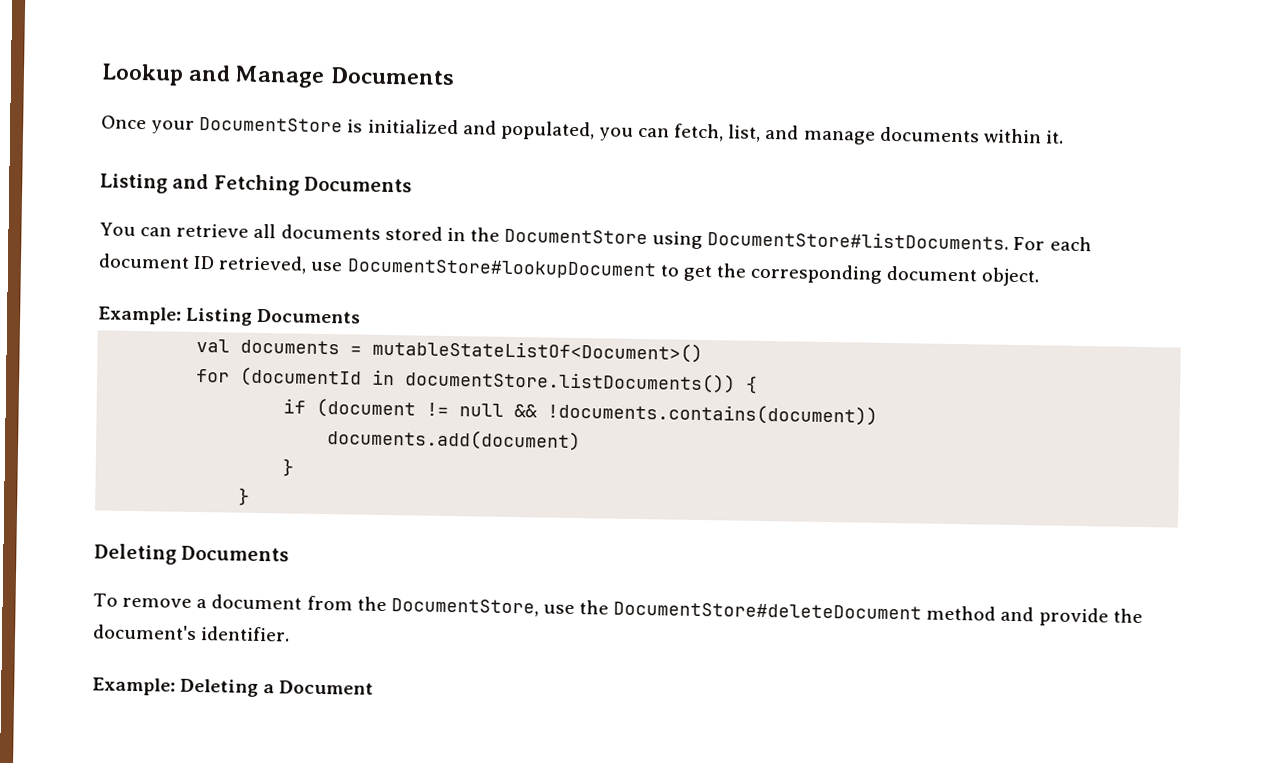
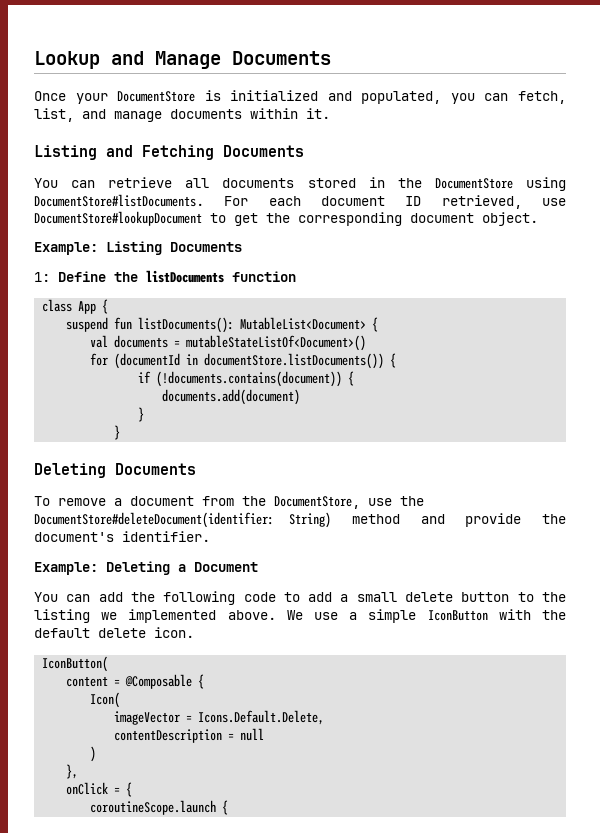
+ 1: Define the listDocuments function
+ class App {
+ suspend fun listDocuments(): MutableList<Document> {
- if (document != null && !documents.contains(document))
+ if (!documents.contains(document)) {
- To remove a document from the DocumentStore, use the DocumentStore#deleteDocument method and provide the document's identifier.
+ To remove a document from the DocumentStore, use the DocumentStore#deleteDocument(identifier: String) method and provide the document's identifier.
+ You can add the following code to add a small delete button to the listing we implemented above. We use a simple IconButton with the default delete icon.
+ IconButton(
+ content = @Composable {
+ Icon(
+ imageVector = Icons.Default.Delete,
+ contentDescription = null
+ )
+ },
+ onClick = {
+ coroutineScope.launch {

